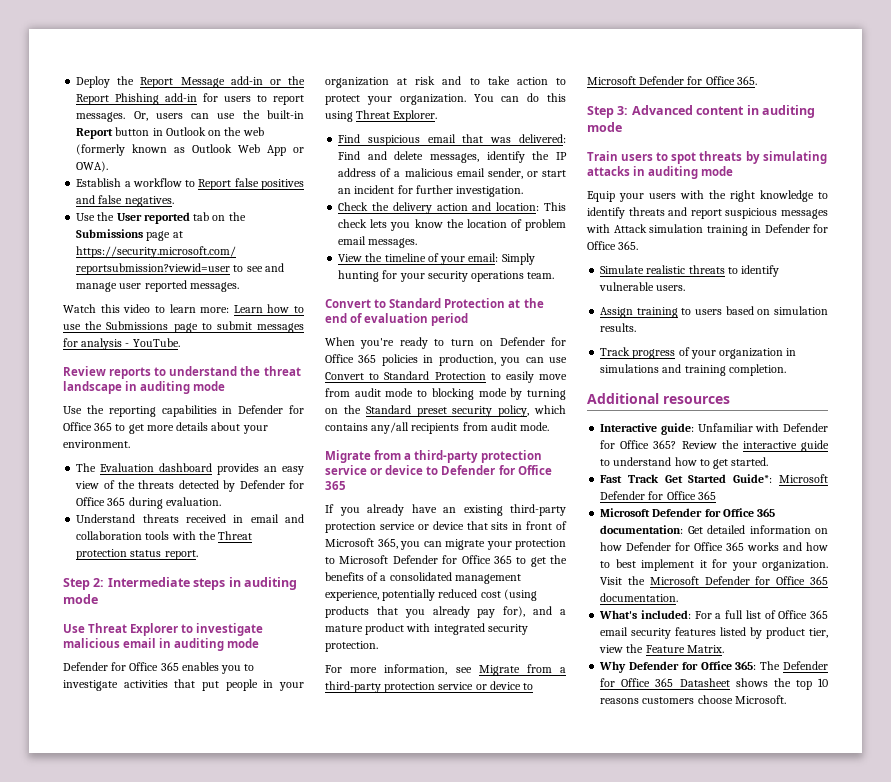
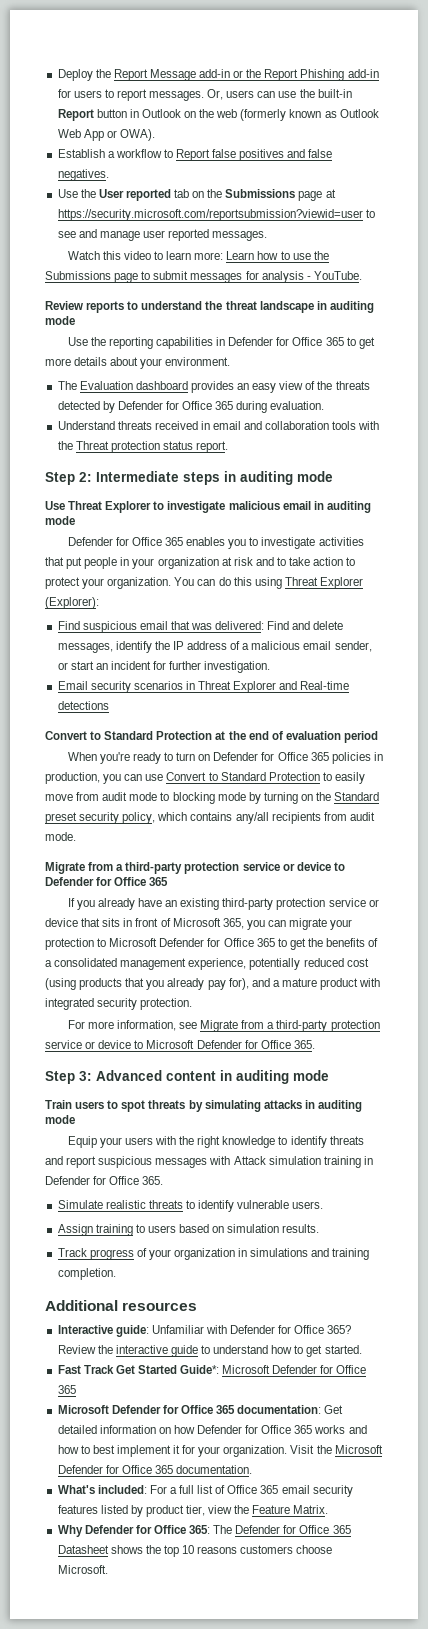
- You can do this using Threat Explorer.
+ You can do this using Threat Explorer (Explorer):
- Check the delivery action and location: This check lets you know the location of problem email messages.
- View the timeline of your email: Simply hunting for your security operations team.
+ Email security scenarios in Threat Explorer and Real-time detections

